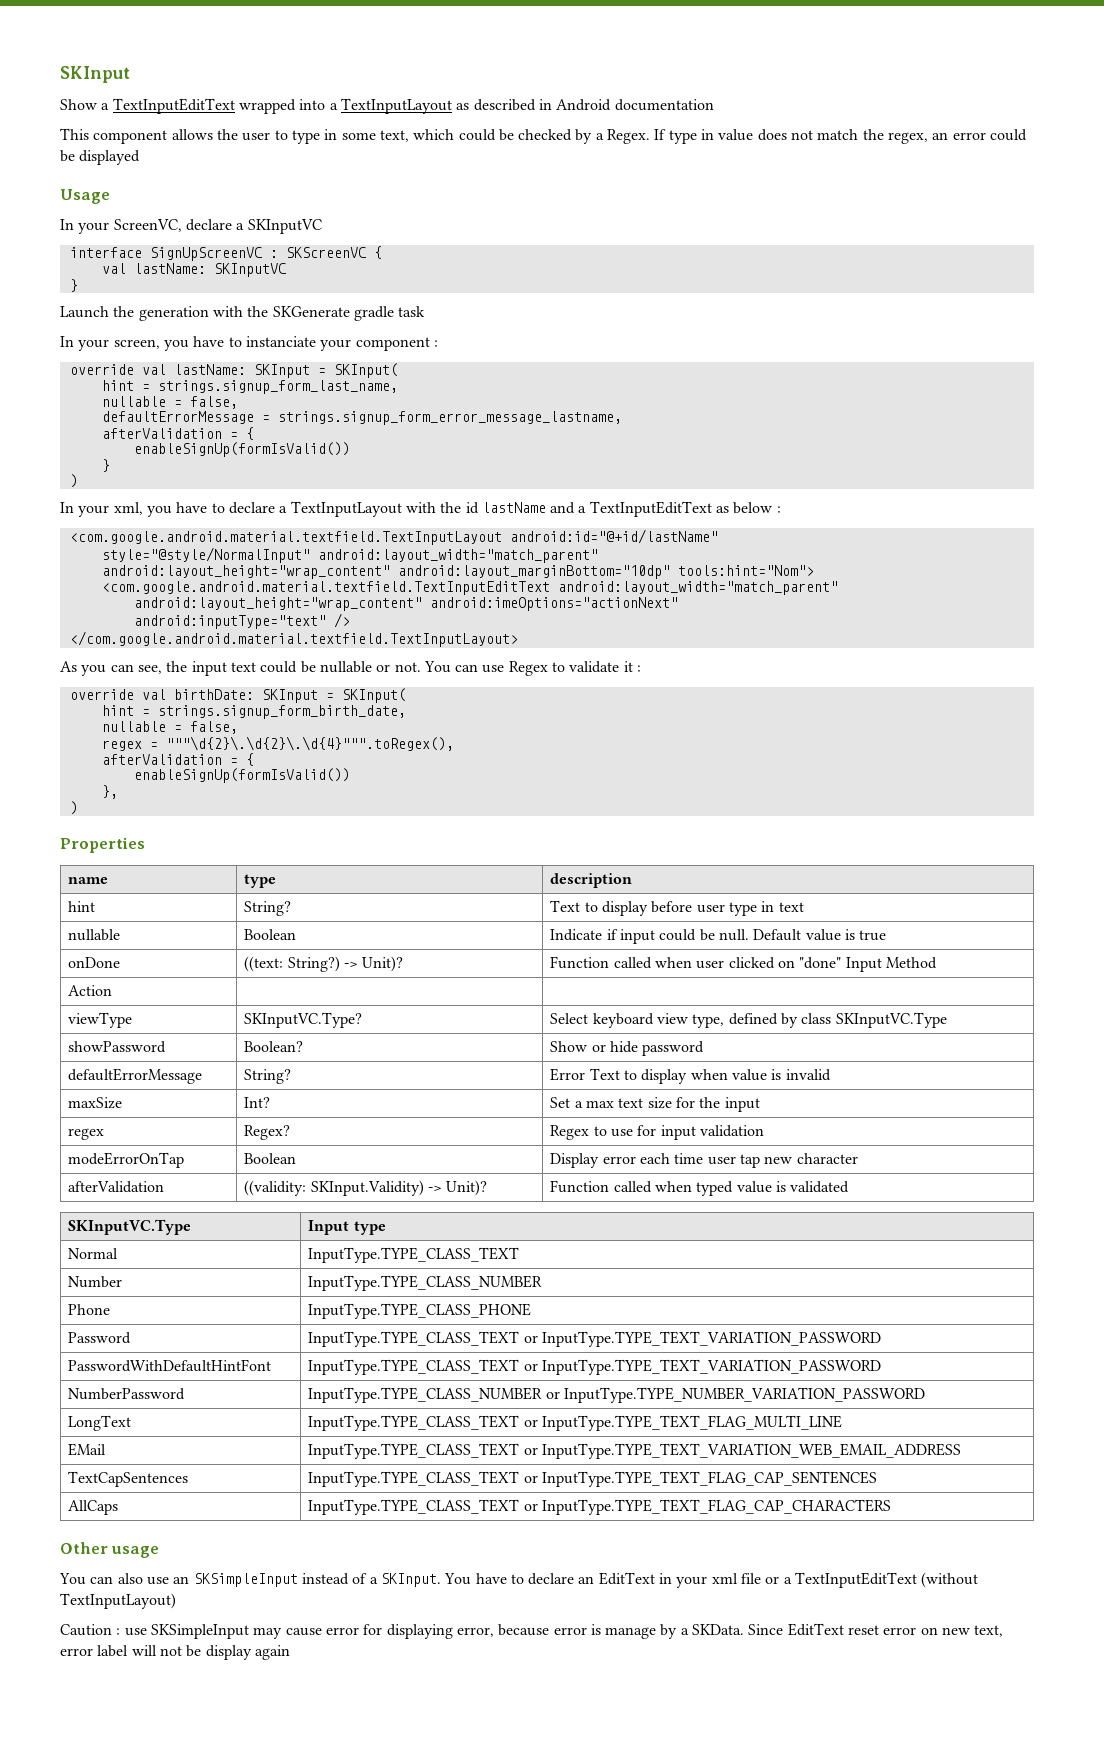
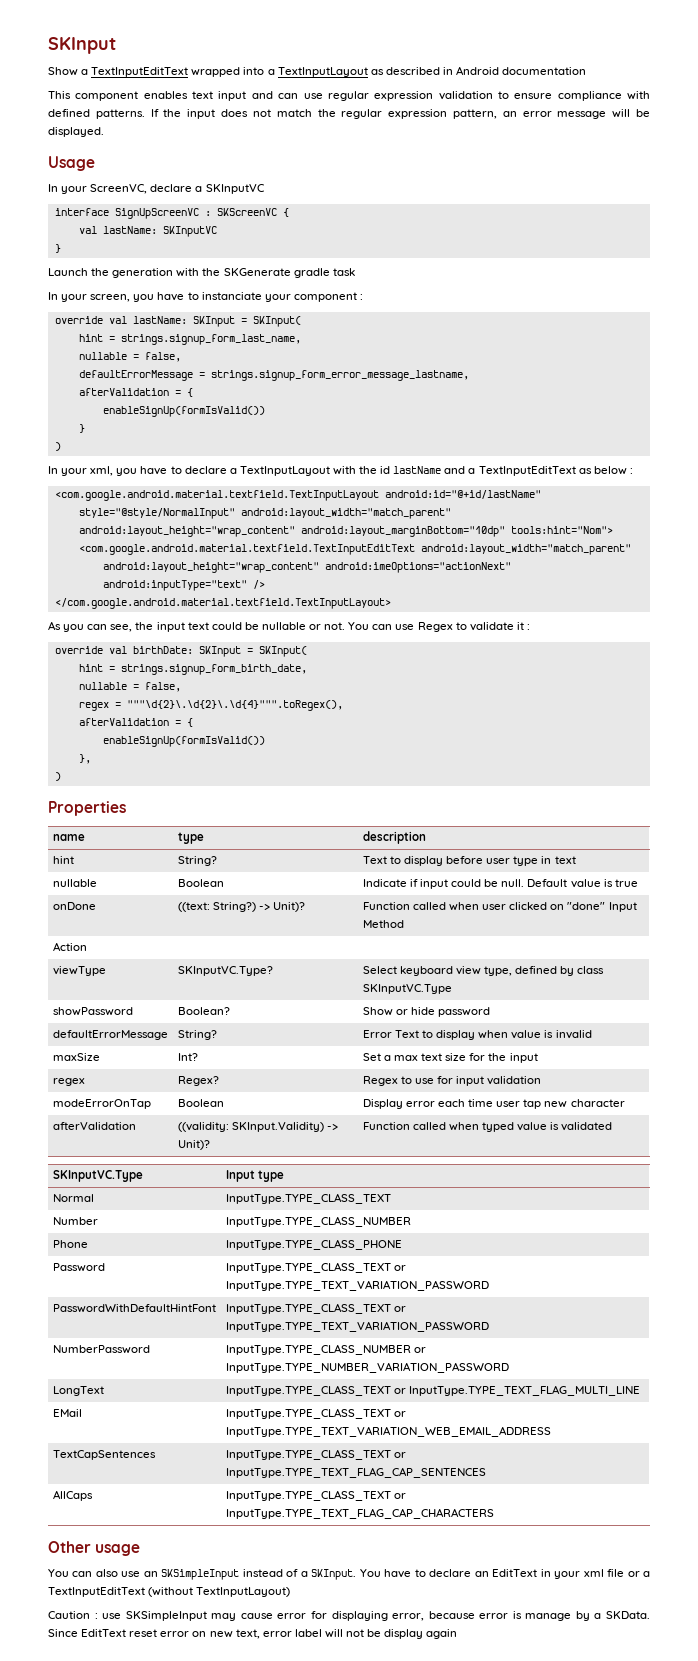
- This component allows the user to type in some text, which could be checked by a Regex. If type in value does not match the regex, an error could be displayed
+ This component enables text input and can use regular expression validation to ensure compliance with defined patterns. If the input does not match the regular expression pattern, an error message will be displayed.

